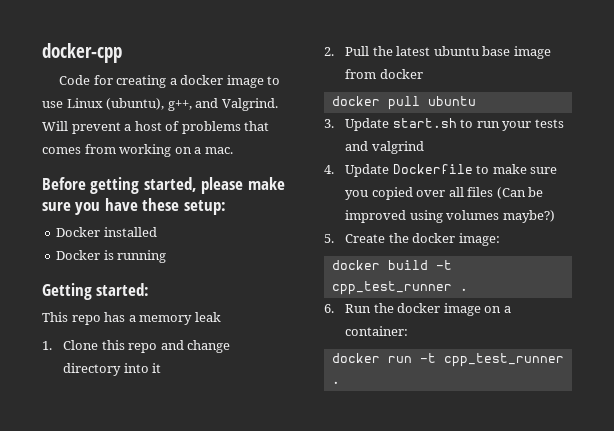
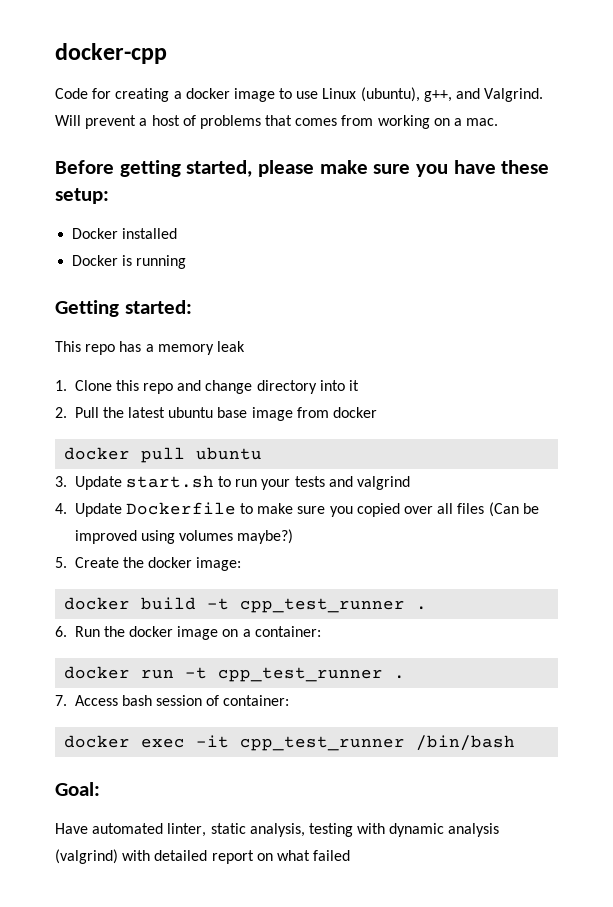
+ 7. Access bash session of container:
+ docker exec -it cpp_test_runner /bin/bash
+ Goal:
+ Have automated linter, static analysis, testing with dynamic analysis (valgrind) with detailed report on what failed

